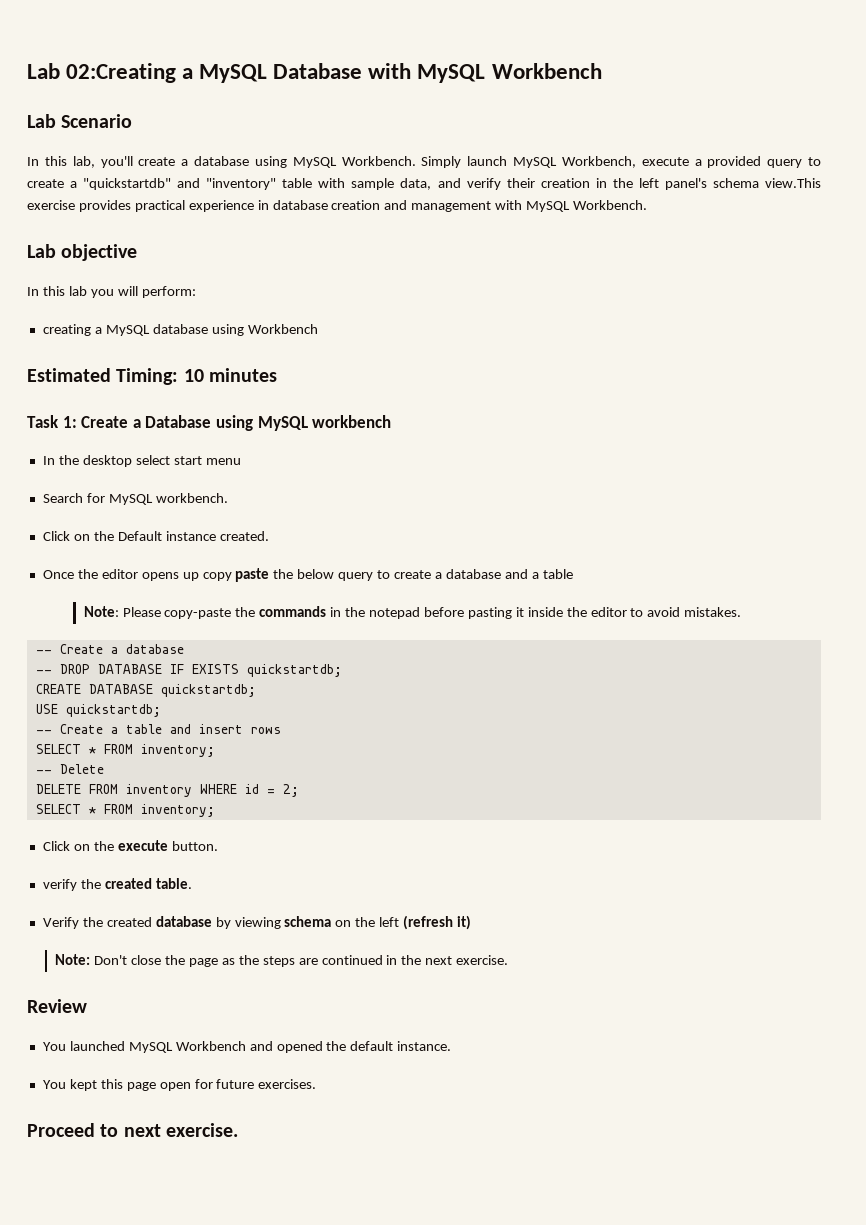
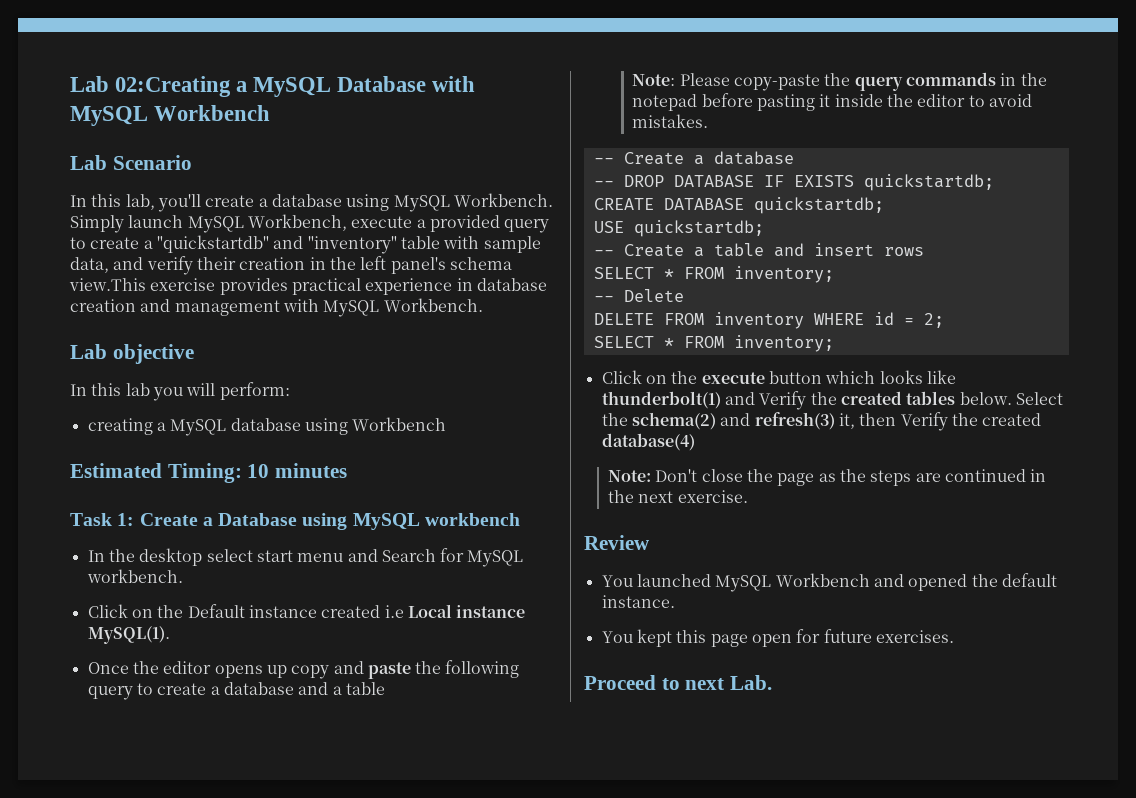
- In the desktop select start menu
- Search for MySQL workbench.
+ In the desktop select start menu and Search for MySQL workbench.
- Click on the Default instance created.
+ Click on the Default instance created i.e Local instance MySQL(1).
- Once the editor opens up copy paste the below query to create a database and a table
+ Once the editor opens up copy and paste the following query to create a database and a table
- Note: Please copy-paste the commands in the notepad before pasting it inside the editor to avoid mistakes.
+ Note: Please copy-paste the query commands in the notepad before pasting it inside the editor to avoid mistakes.
- Click on the execute button.
- verify the created table.
- Verify the created database by viewing schema on the left (refresh it)
+ Click on the execute button which looks like thunderbolt(1) and Verify the created tables below. Select the schema(2) and refresh(3) it, then Verify the created database(4)
- Proceed to next exercise.
+ Proceed to next Lab.

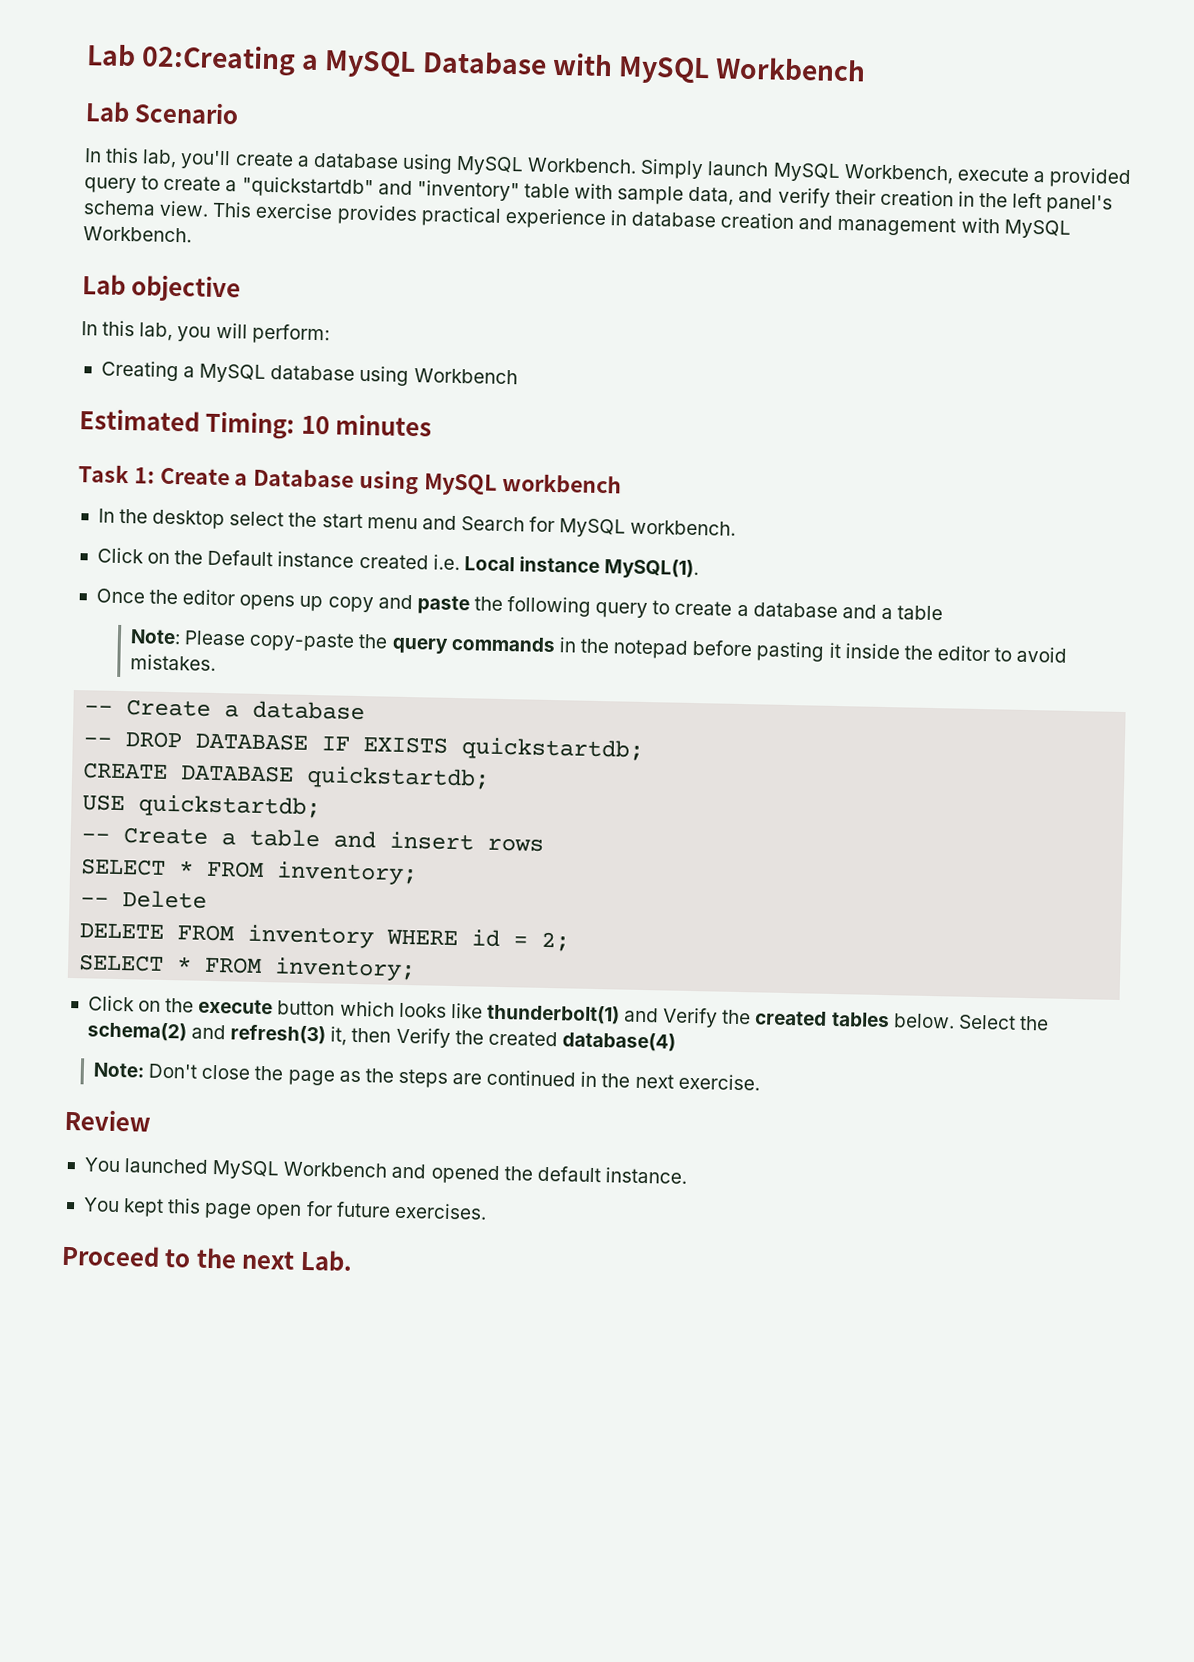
- Simply launch MySQL Workbench, execute a provided query to create a "quickstartdb" and "inventory" table with sample data, and verify their creation in the left panel's schema view.This exercise provides practical experience in database creation and management with MySQL Workbench.
+ Simply launch MySQL Workbench, execute a provided query to create a "quickstartdb" and "inventory" table with sample data, and verify their creation in the left panel's schema view. This exercise provides practical experience in database creation and management with MySQL Workbench.
- In this lab you will perform:
+ In this lab, you will perform:
- creating a MySQL database using Workbench
+ Creating a MySQL database using Workbench
- In the desktop select start menu and Search for MySQL workbench.
+ In the desktop select the start menu and Search for MySQL workbench.
- Click on the Default instance created i.e Local instance MySQL(1).
+ Click on the Default instance created i.e. Local instance MySQL(1).
- Proceed to next Lab.
+ Proceed to the next Lab.

